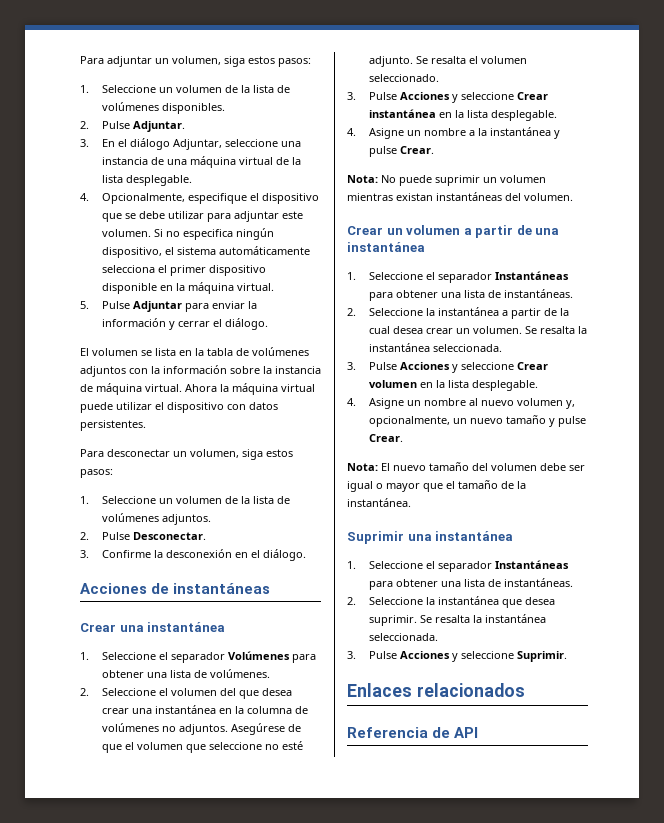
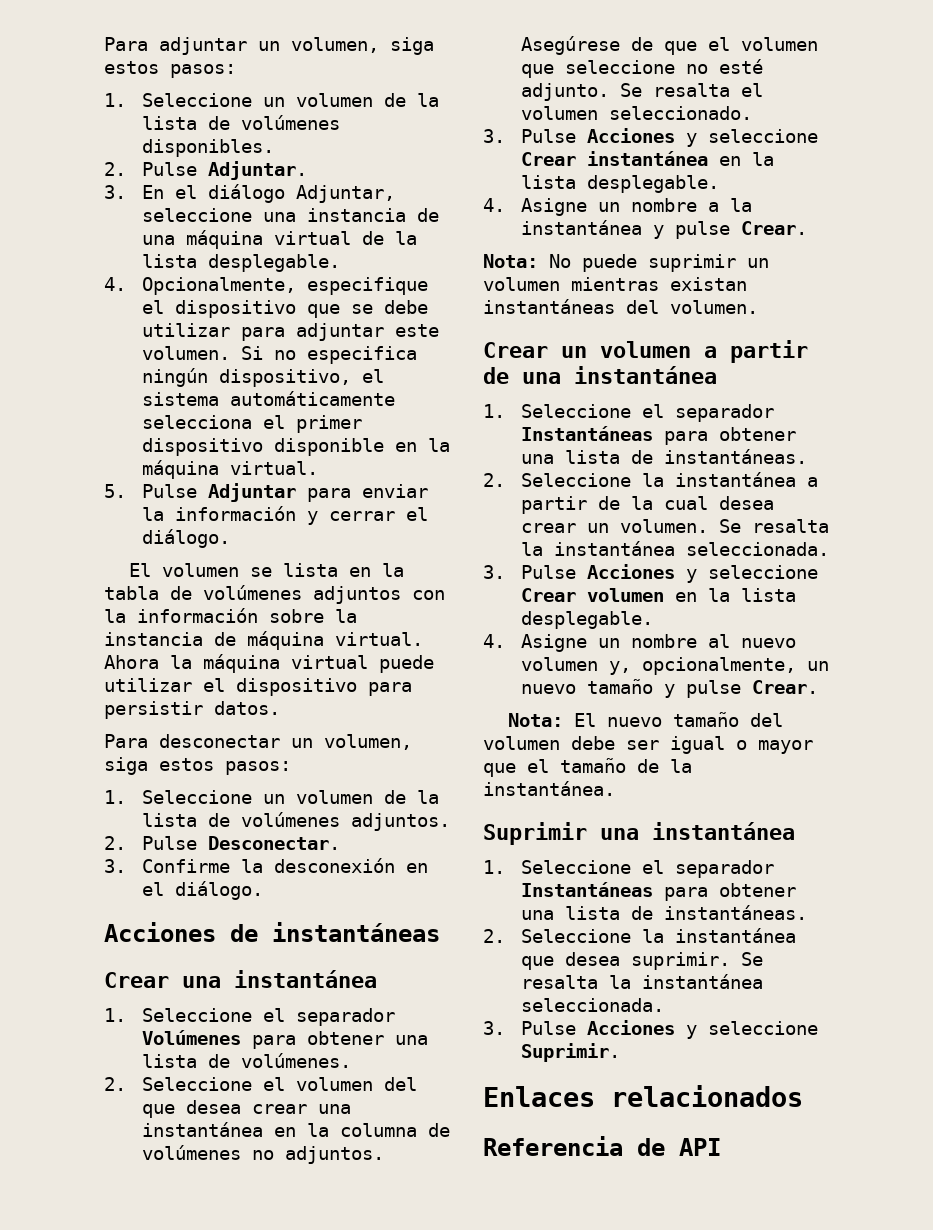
- Ahora la máquina virtual puede utilizar el dispositivo con datos persistentes.
+ Ahora la máquina virtual puede utilizar el dispositivo para persistir datos.

